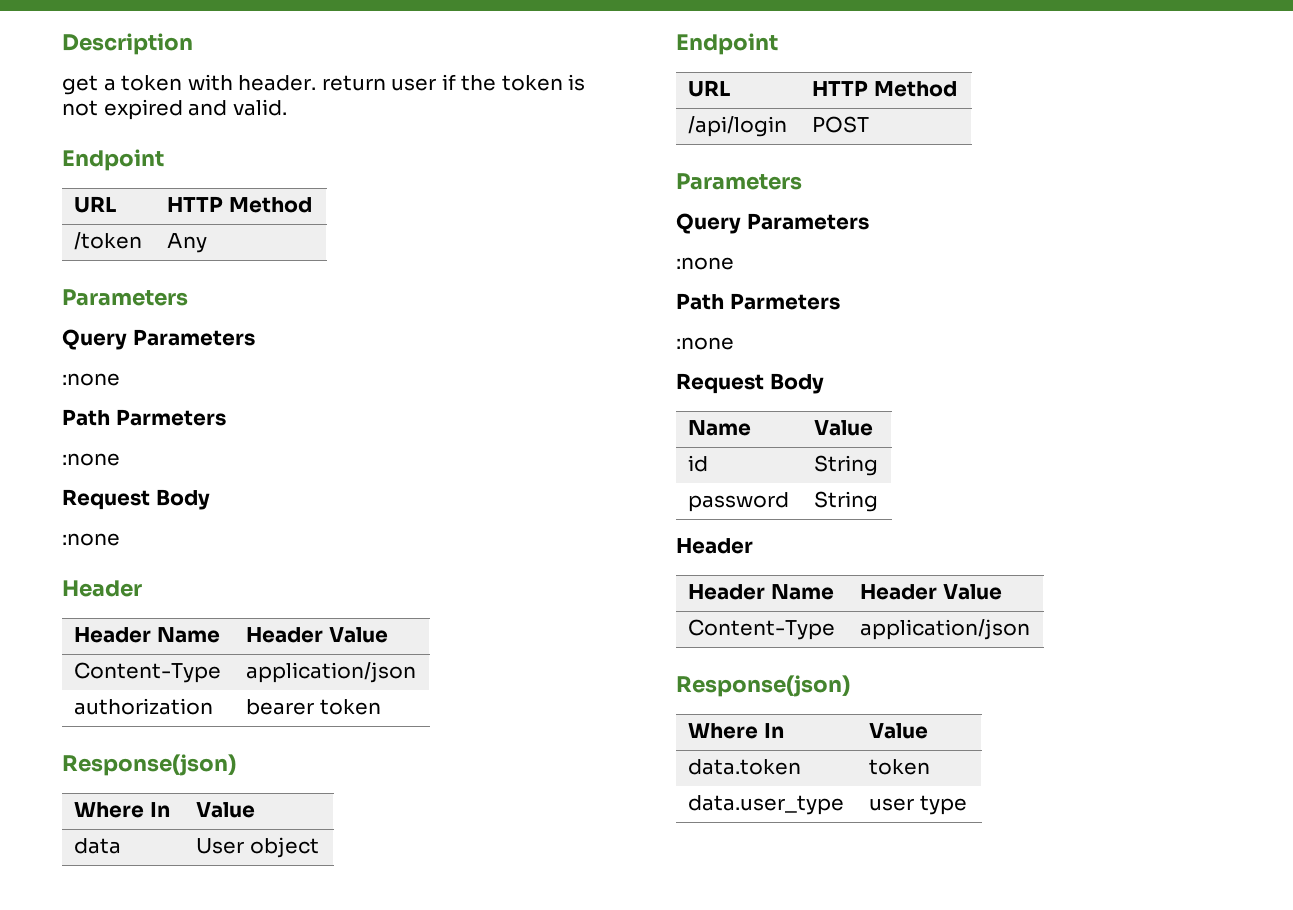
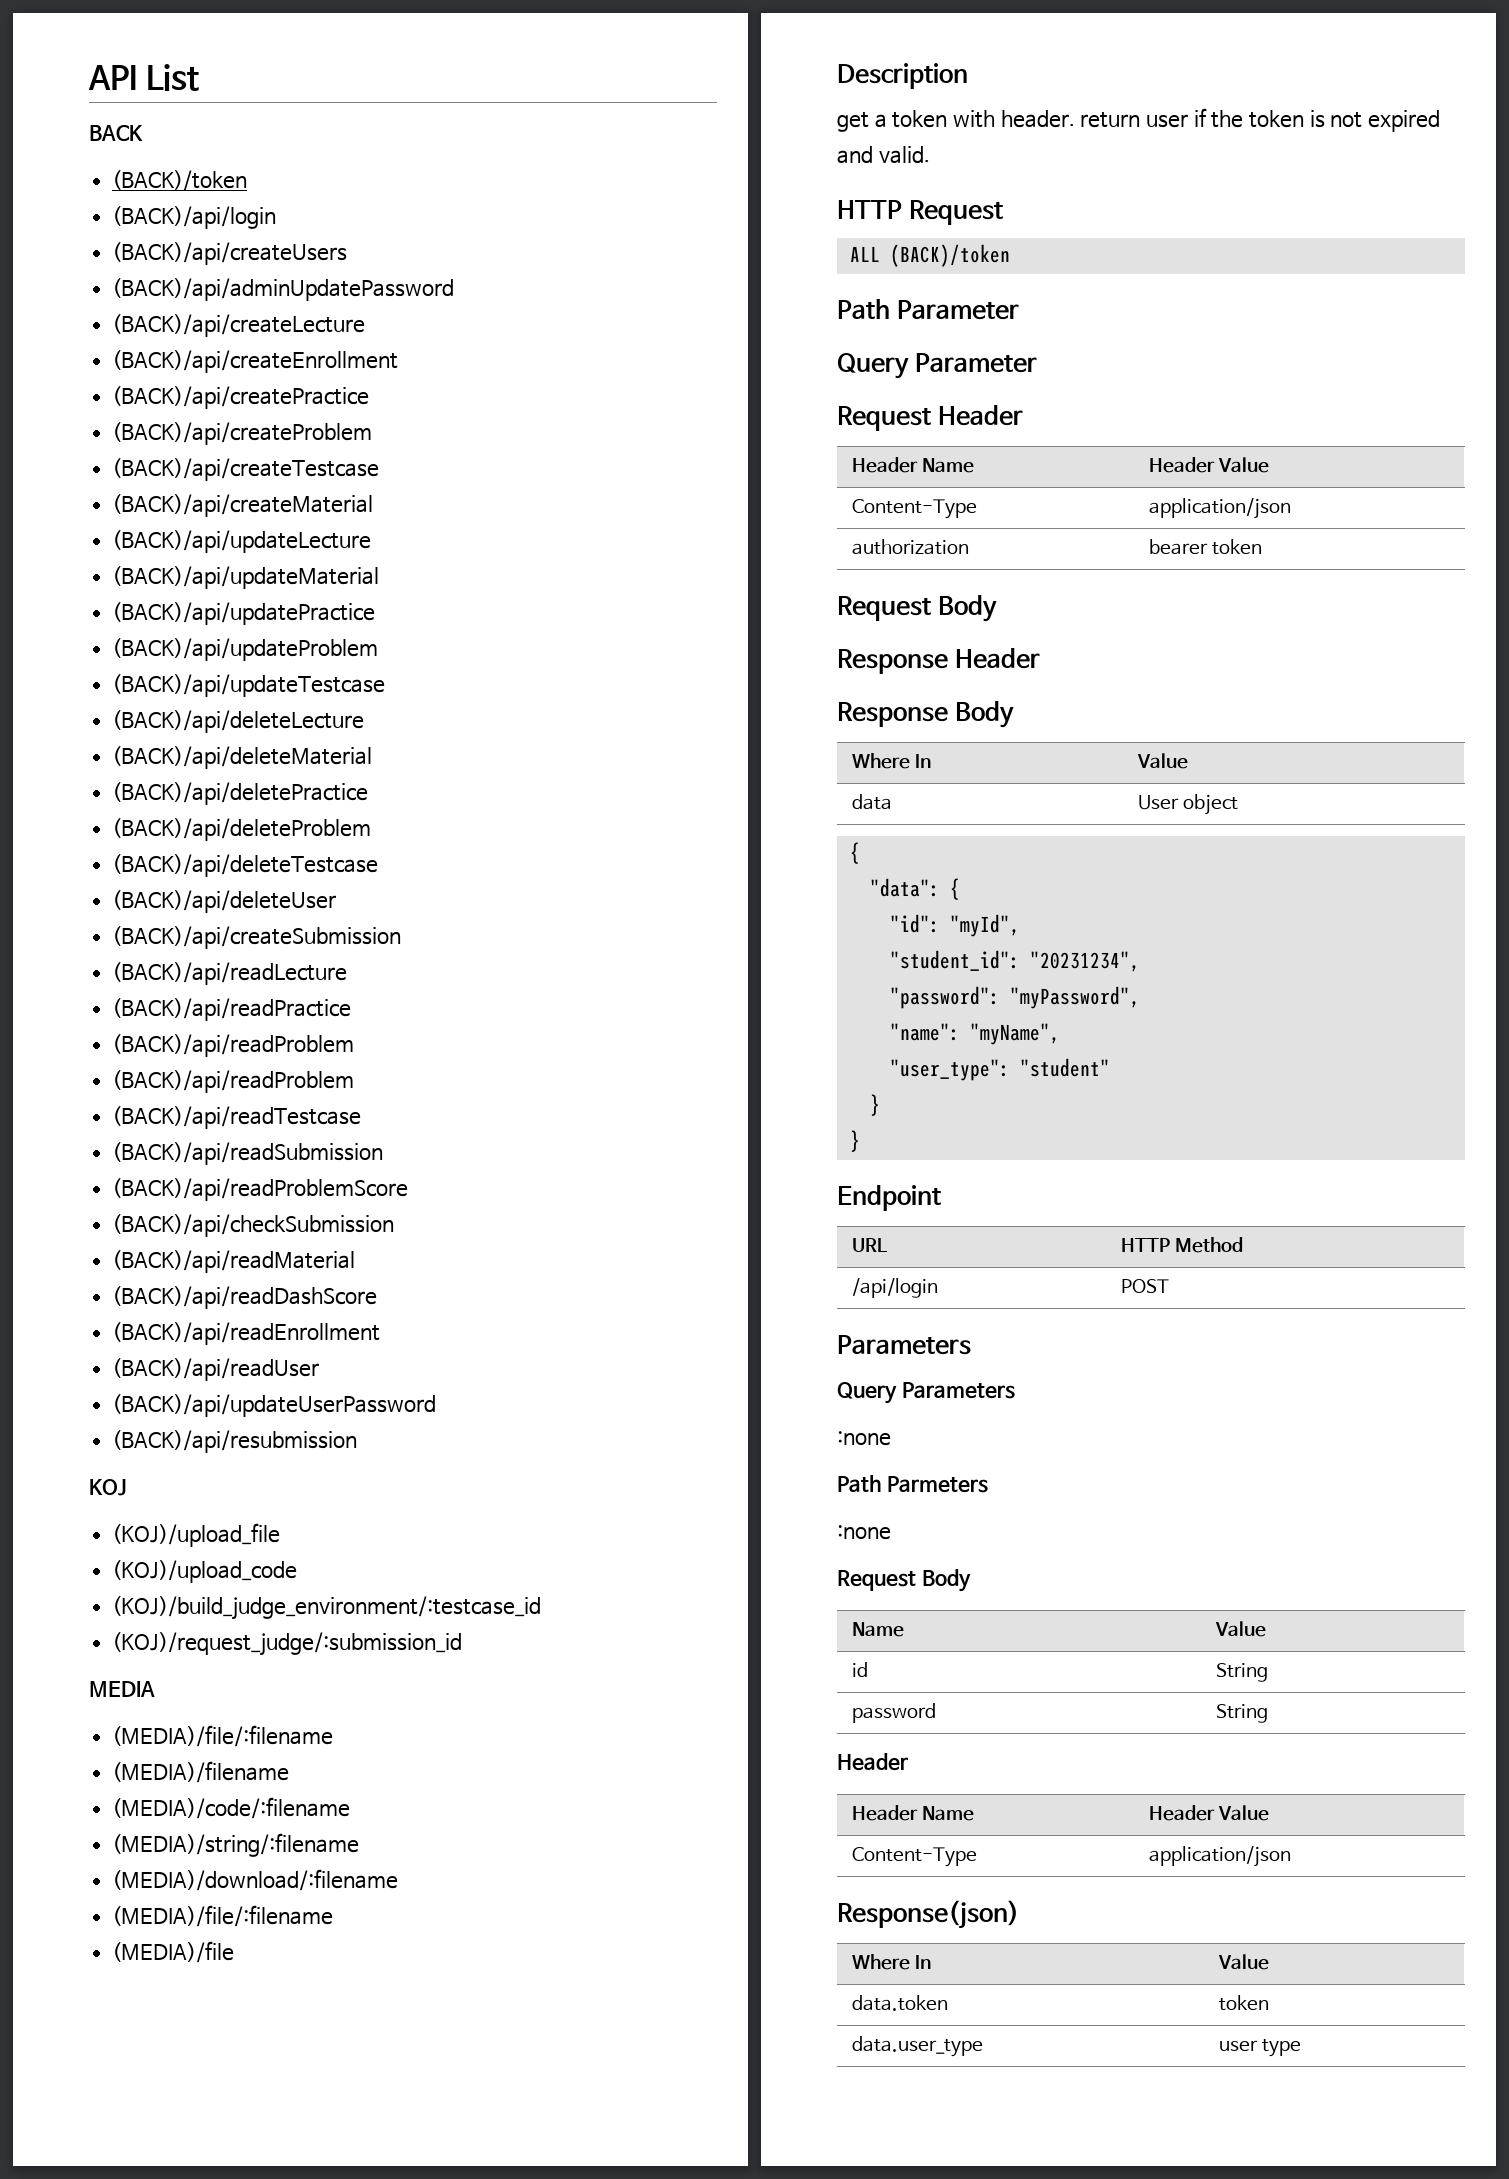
+ API List
+ BACK
+ (BACK)/token
+ (BACK)/api/login
+ (BACK)/api/createUsers
+ (BACK)/api/adminUpdatePassword
+ (BACK)/api/createLecture
+ (BACK)/api/createEnrollment
+ (BACK)/api/createPractice
+ (BACK)/api/createProblem
+ (BACK)/api/createTestcase
+ (BACK)/api/createMaterial
+ (BACK)/api/updateLecture
+ (BACK)/api/updateMaterial
+ (BACK)/api/updatePractice
+ (BACK)/api/updateProblem
+ (BACK)/api/updateTestcase
+ (BACK)/api/deleteLecture
+ (BACK)/api/deleteMaterial
+ (BACK)/api/deletePractice
+ (BACK)/api/deleteProblem
+ (BACK)/api/deleteTestcase
+ (BACK)/api/deleteUser
+ (BACK)/api/createSubmission
+ (BACK)/api/readLecture
+ (BACK)/api/readPractice
+ (BACK)/api/readProblem
+ (BACK)/api/readProblem
+ (BACK)/api/readTestcase
+ (BACK)/api/readSubmission
+ (BACK)/api/readProblemScore
+ (BACK)/api/checkSubmission
+ (BACK)/api/readMaterial
+ (BACK)/api/readDashScore
+ (BACK)/api/readEnrollment
+ (BACK)/api/readUser
+ (BACK)/api/updateUserPassword
+ (BACK)/api/resubmission
+ KOJ
+ (KOJ)/upload_file
+ (KOJ)/upload_code
+ (KOJ)/build_judge_environment/:testcase_id
+ (KOJ)/request_judge/:submission_id
+ MEDIA
+ (MEDIA)/file/:filename
+ (MEDIA)/filename
+ (MEDIA)/code/:filename
+ (MEDIA)/string/:filename
+ (MEDIA)/download/:filename
+ (MEDIA)/file/:filename
+ (MEDIA)/file
  get a token with header. return user if the token is not expired and valid.
- Endpoint
- URL | HTTP Method
- /token | Any
- Parameters
- Query Parameters
- :none
- Path Parmeters
- :none
- Request Body
- :none
- Header
+ HTTP Request
+ ALL (BACK)/token
+ Path Parameter
+ Query Parameter
+ Request Header
  authorization | bearer token
- Response(json)
+ Request Body
+ Response Header
+ Response Body
  data | User object
+ {
+ "data": {
+ "id": "myId",
+ "student_id": "20231234",
+ "password": "myPassword",
+ "name": "myName",
+ "user_type": "student"
+ }
+ }

